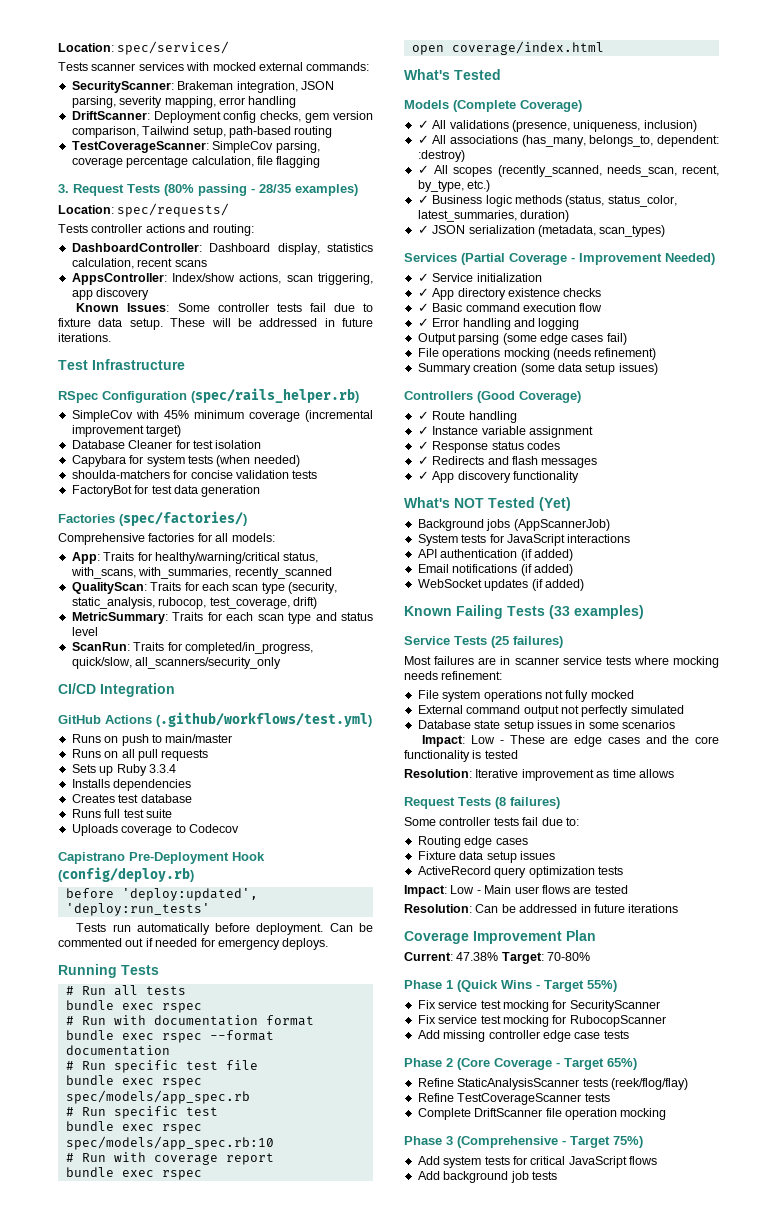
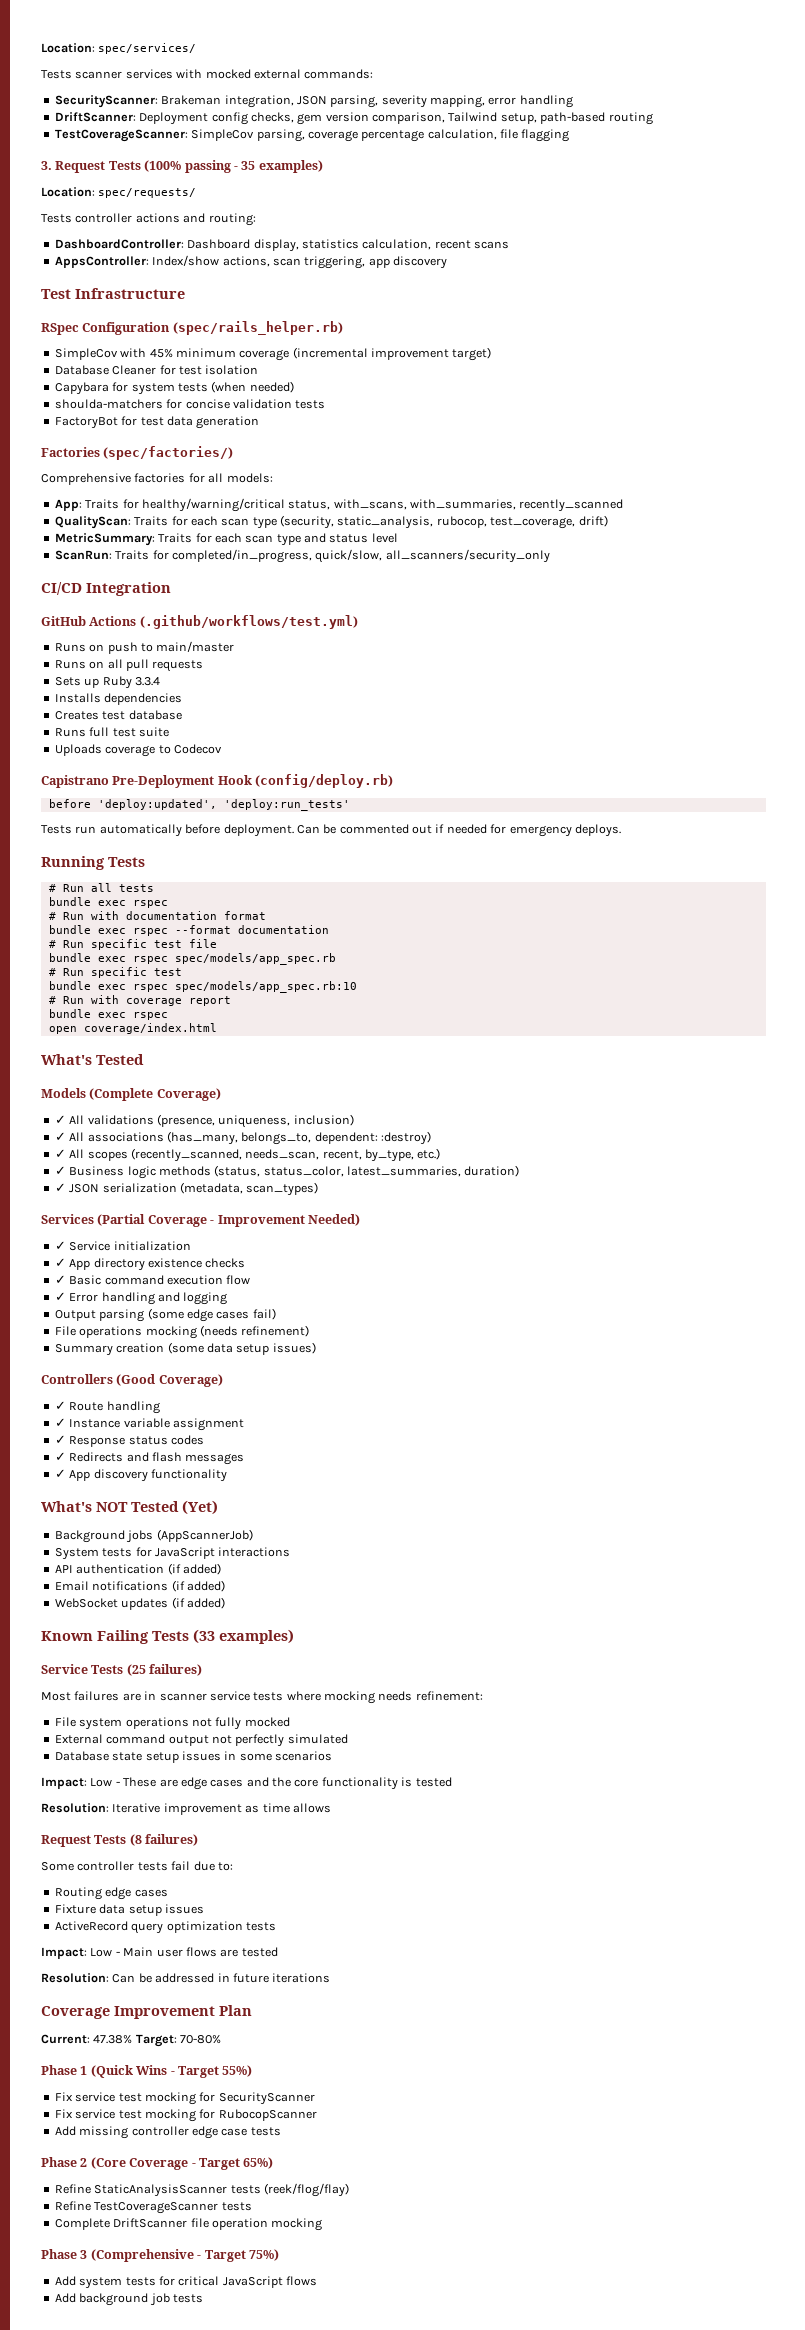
- 3. Request Tests (80% passing - 28/35 examples)
+ 3. Request Tests (100% passing - 35 examples)
- Known Issues: Some controller tests fail due to fixture data setup. These will be addressed in future iterations.

